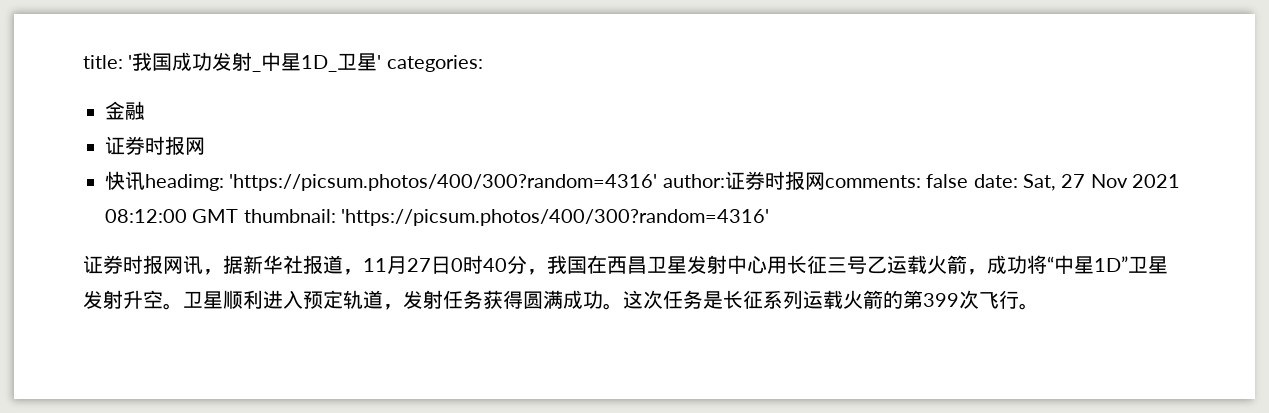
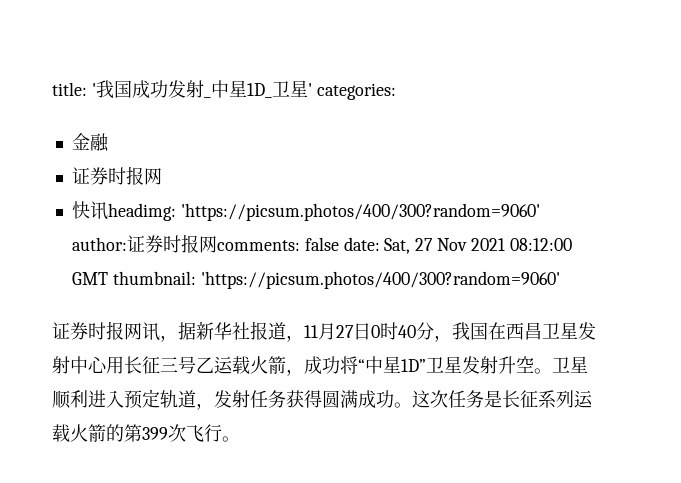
- 快讯headimg: 'https://picsum.photos/400/300?random=4316' author:证券时报网comments: false date: Sat, 27 Nov 2021 08:12:00 GMT thumbnail: 'https://picsum.photos/400/300?random=4316'
+ 快讯headimg: 'https://picsum.photos/400/300?random=9060' author:证券时报网comments: false date: Sat, 27 Nov 2021 08:12:00 GMT thumbnail: 'https://picsum.photos/400/300?random=9060'

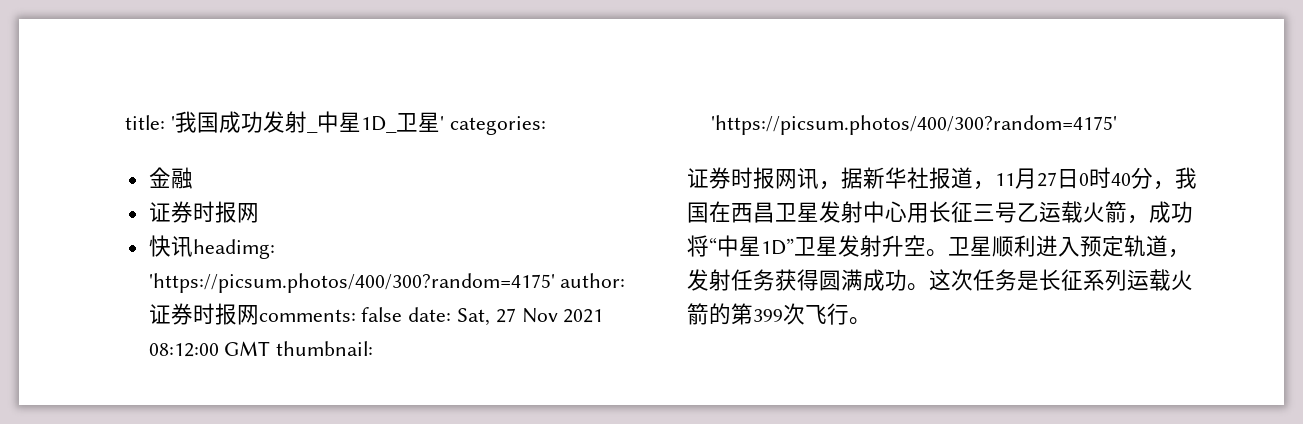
- 快讯headimg: 'https://picsum.photos/400/300?random=9060' author:证券时报网comments: false date: Sat, 27 Nov 2021 08:12:00 GMT thumbnail: 'https://picsum.photos/400/300?random=9060'
+ 快讯headimg: 'https://picsum.photos/400/300?random=4175' author:证券时报网comments: false date: Sat, 27 Nov 2021 08:12:00 GMT thumbnail: 'https://picsum.photos/400/300?random=4175'

